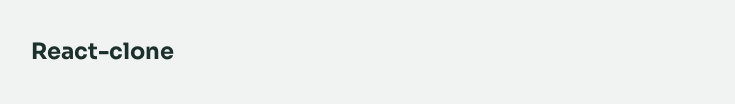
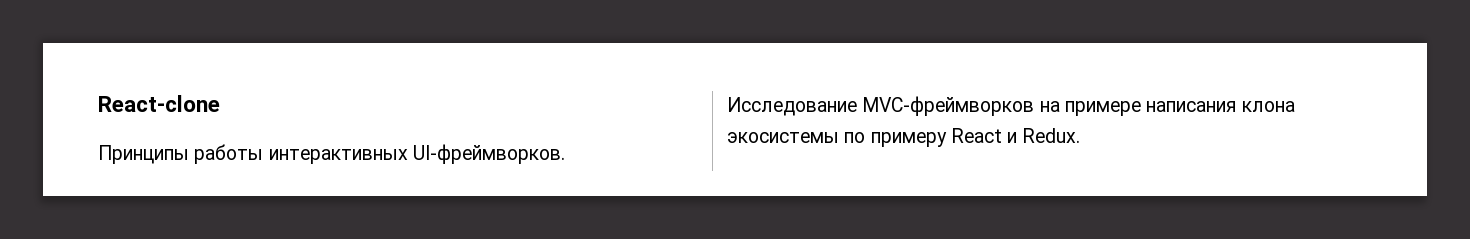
+ Принципы работы интерактивных UI-фреймворков. Исследование MVC-фреймворков на примере написания клона экосистемы по примеру React и Redux.

